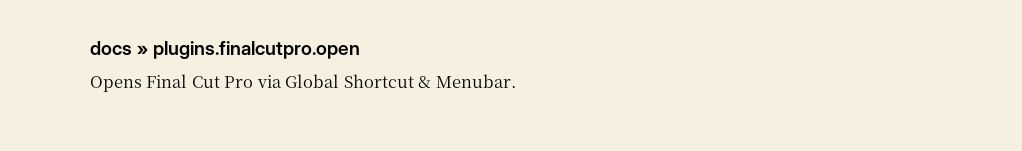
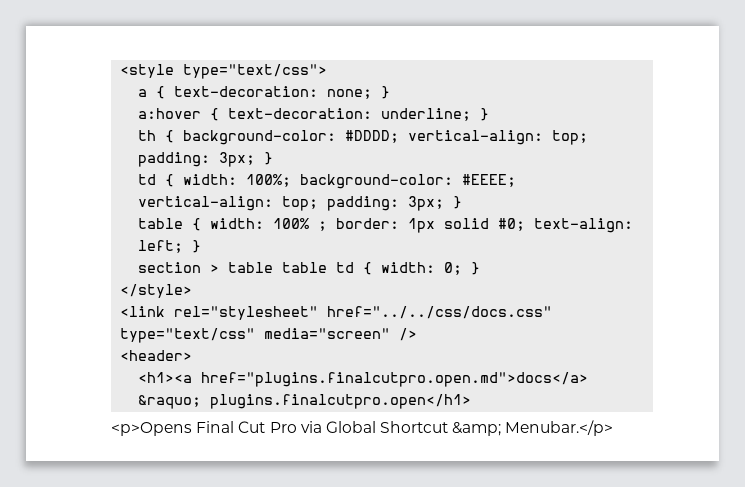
- docs » plugins.finalcutpro.open
- Opens Final Cut Pro via Global Shortcut & Menubar.
+ <style type="text/css">
+ a { text-decoration: none; }
+ a:hover { text-decoration: underline; }
+ th { background-color: #DDDD; vertical-align: top; padding: 3px; }
+ td { width: 100%; background-color: #EEEE; vertical-align: top; padding: 3px; }
+ table { width: 100% ; border: 1px solid #0; text-align: left; }
+ section > table table td { width: 0; }
+ </style>
+ <link rel="stylesheet" href="../../css/docs.css" type="text/css" media="screen" />
+ <header>
+ <h1><a href="plugins.finalcutpro.open.md">docs</a> &raquo; plugins.finalcutpro.open</h1>
+ <p>Opens Final Cut Pro via Global Shortcut &amp; Menubar.</p>

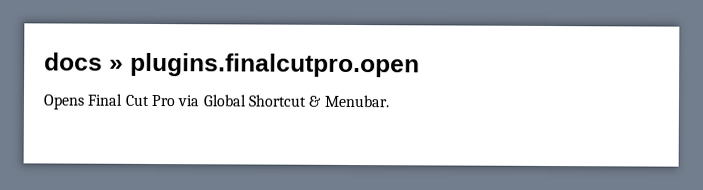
- <style type="text/css">
- a { text-decoration: none; }
- a:hover { text-decoration: underline; }
- th { background-color: #DDDD; vertical-align: top; padding: 3px; }
- td { width: 100%; background-color: #EEEE; vertical-align: top; padding: 3px; }
- table { width: 100% ; border: 1px solid #0; text-align: left; }
- section > table table td { width: 0; }
- </style>
- <link rel="stylesheet" href="../../css/docs.css" type="text/css" media="screen" />
- <header>
- <h1><a href="plugins.finalcutpro.open.md">docs</a> &raquo; plugins.finalcutpro.open</h1>
- <p>Opens Final Cut Pro via Global Shortcut &amp; Menubar.</p>
+ docs » plugins.finalcutpro.open
+ Opens Final Cut Pro via Global Shortcut & Menubar.

